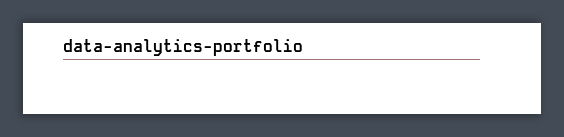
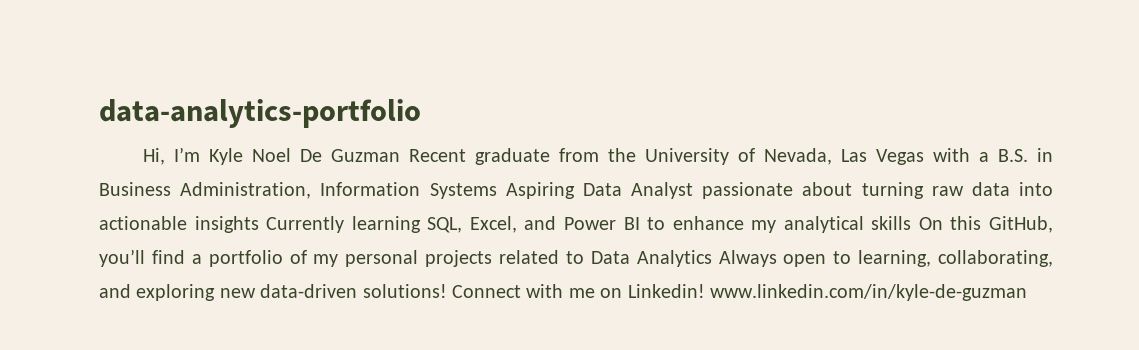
+ Hi, I’m Kyle Noel De Guzman Recent graduate from the University of Nevada, Las Vegas with a B.S. in Business Administration, Information Systems Aspiring Data Analyst passionate about turning raw data into actionable insights Currently learning SQL, Excel, and Power BI to enhance my analytical skills On this GitHub, you’ll find a portfolio of my personal projects related to Data Analytics Always open to learning, collaborating, and exploring new data-driven solutions! Connect with me on Linkedin! www.linkedin.com/in/kyle-de-guzman

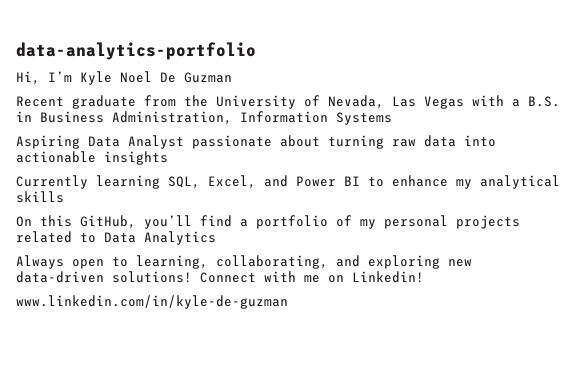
- Hi, I’m Kyle Noel De Guzman Recent graduate from the University of Nevada, Las Vegas with a B.S. in Business Administration, Information Systems Aspiring Data Analyst passionate about turning raw data into actionable insights Currently learning SQL, Excel, and Power BI to enhance my analytical skills On this GitHub, you’ll find a portfolio of my personal projects related to Data Analytics Always open to learning, collaborating, and exploring new data-driven solutions!
+ Hi, I’m Kyle Noel De Guzman
+ Recent graduate from the University of Nevada, Las Vegas with a B.S. in Business Administration, Information Systems
+ Aspiring Data Analyst passionate about turning raw data into actionable insights
+ Currently learning SQL, Excel, and Power BI to enhance my analytical skills
+ On this GitHub, you’ll find a portfolio of my personal projects related to Data Analytics
+ Always open to learning, collaborating, and exploring new data-driven solutions!
- Connect with me on Linkedin! www.linkedin.com/in/kyle-de-guzman
+ Connect with me on Linkedin!
+ www.linkedin.com/in/kyle-de-guzman

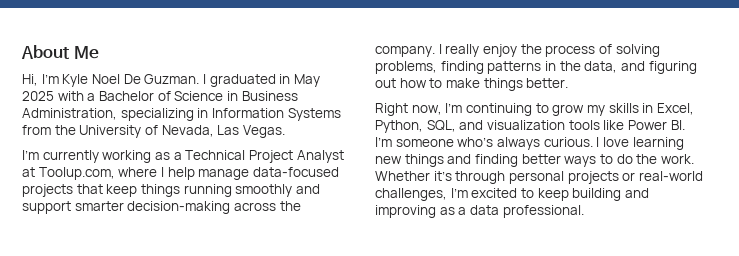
- data-analytics-portfolio
+ About Me
- Hi, I’m Kyle Noel De Guzman
- Recent graduate from the University of Nevada, Las Vegas with a B.S. in Business Administration, Information Systems
- Aspiring Data Analyst passionate about turning raw data into actionable insights
- Currently learning SQL, Excel, and Power BI to enhance my analytical skills
- On this GitHub, you’ll find a portfolio of my personal projects related to Data Analytics
- Always open to learning, collaborating, and exploring new data-driven solutions! Connect with me on Linkedin!
- www.linkedin.com/in/kyle-de-guzman
+ Hi, I’m Kyle Noel De Guzman. I graduated in May 2025 with a Bachelor of Science in Business Administration, specializing in Information Systems from the University of Nevada, Las Vegas.
+ I’m currently working as a Technical Project Analyst at Toolup.com, where I help manage data-focused projects that keep things running smoothly and support smarter decision-making across the company. I really enjoy the process of solving problems, finding patterns in the data, and figuring out how to make things better.
+ Right now, I’m continuing to grow my skills in Excel, Python, SQL, and visualization tools like Power BI. I’m someone who’s always curious. I love learning new things and finding better ways to do the work. Whether it’s through personal projects or real-world challenges, I’m excited to keep building and improving as a data professional.

